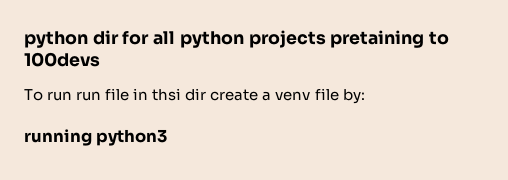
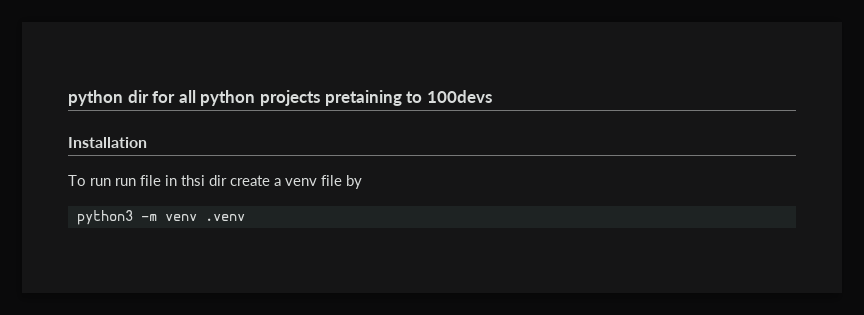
+ Installation
- To run run file in thsi dir create a venv file by:
- running python3
+ To run run file in thsi dir create a venv file by
+ python3 -m venv .venv

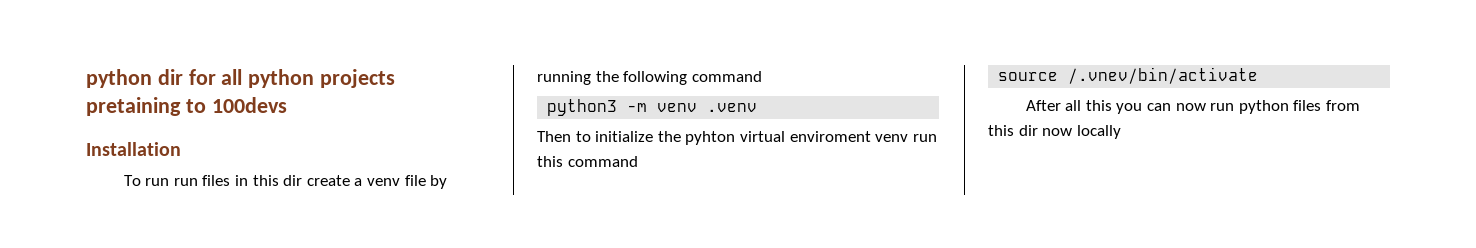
- To run run file in thsi dir create a venv file by
+ To run run files in this dir create a venv file by running the following command
+ Then to initialize the pyhton virtual enviroment venv run this command
+ source /.vnev/bin/activate
+ After all this you can now run python files from this dir now locally

